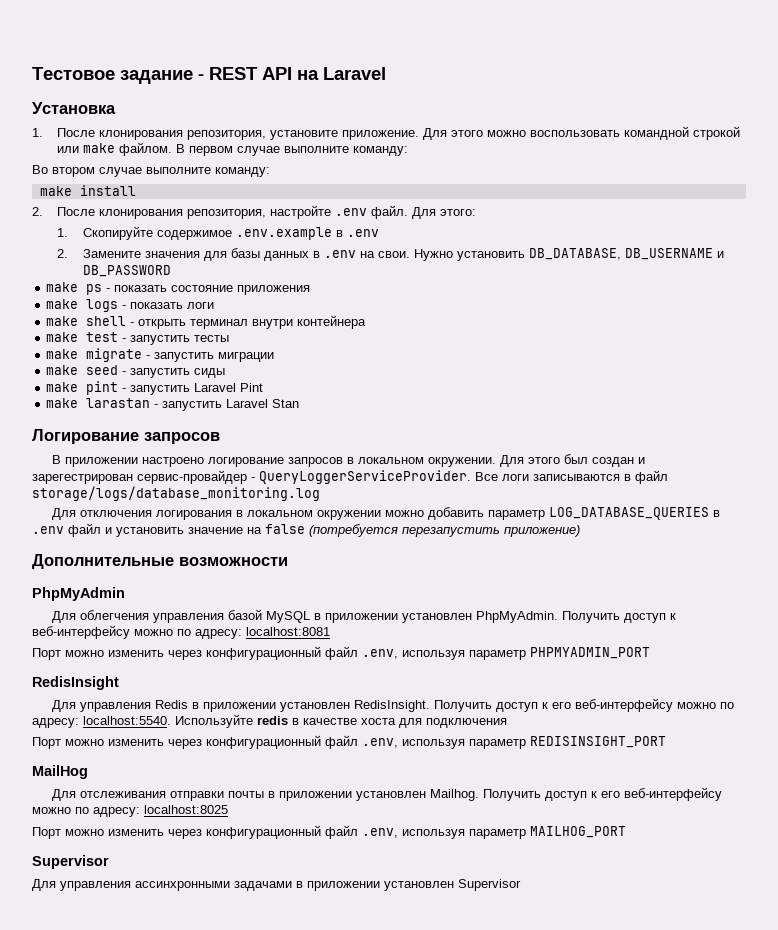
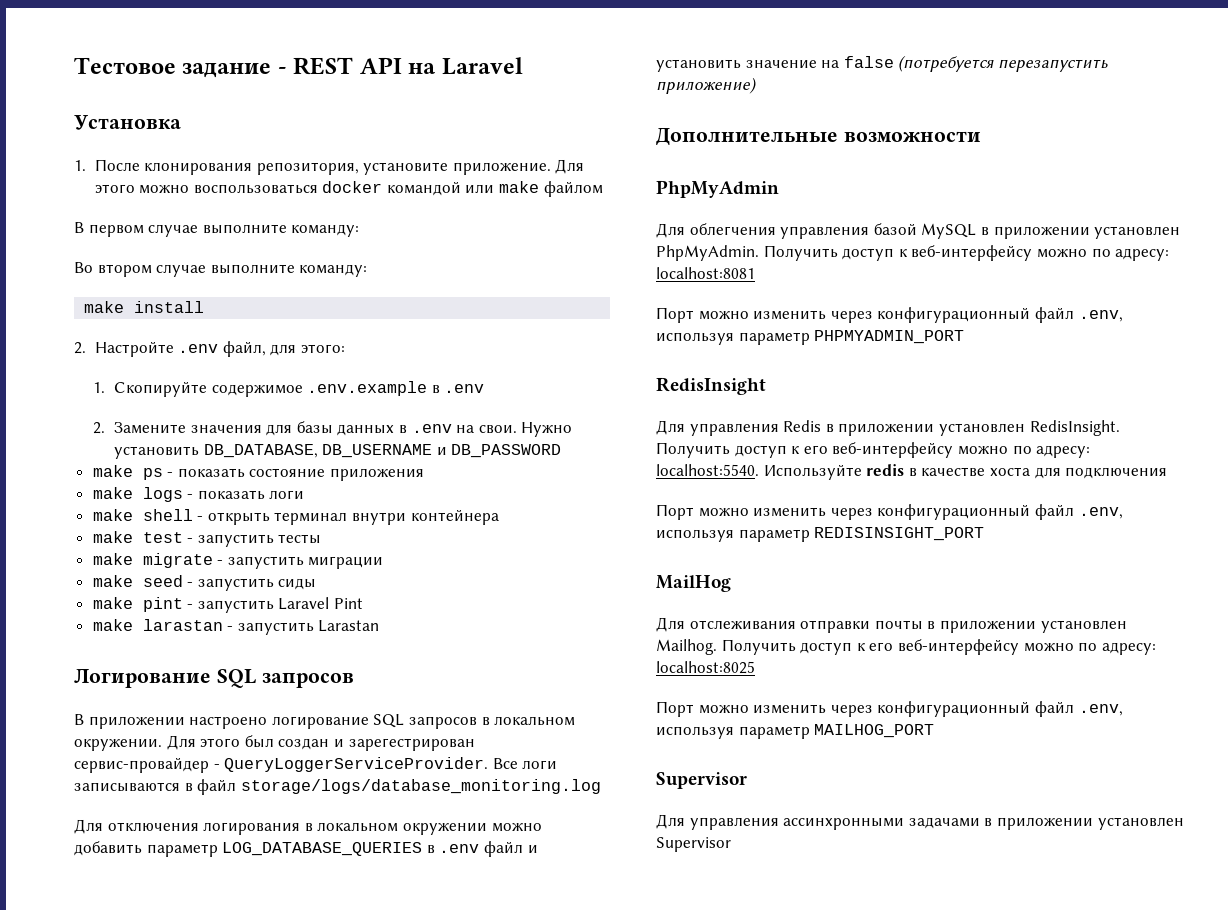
- Для этого можно воспользовать командной строкой или make файлом. В первом случае выполните команду:
+ Для этого можно воспользоваться docker командой или make файлом
+ В первом случае выполните команду:
- 2. После клонирования репозитория, настройте .env файл. Для этого:
+ 2. Настройте .env файл, для этого:
- make larastan - запустить Laravel Stan
+ make larastan - запустить Larastan
- Логирование запросов
+ Логирование SQL запросов
- В приложении настроено логирование запросов в локальном окружении.
+ В приложении настроено логирование SQL запросов в локальном окружении.

